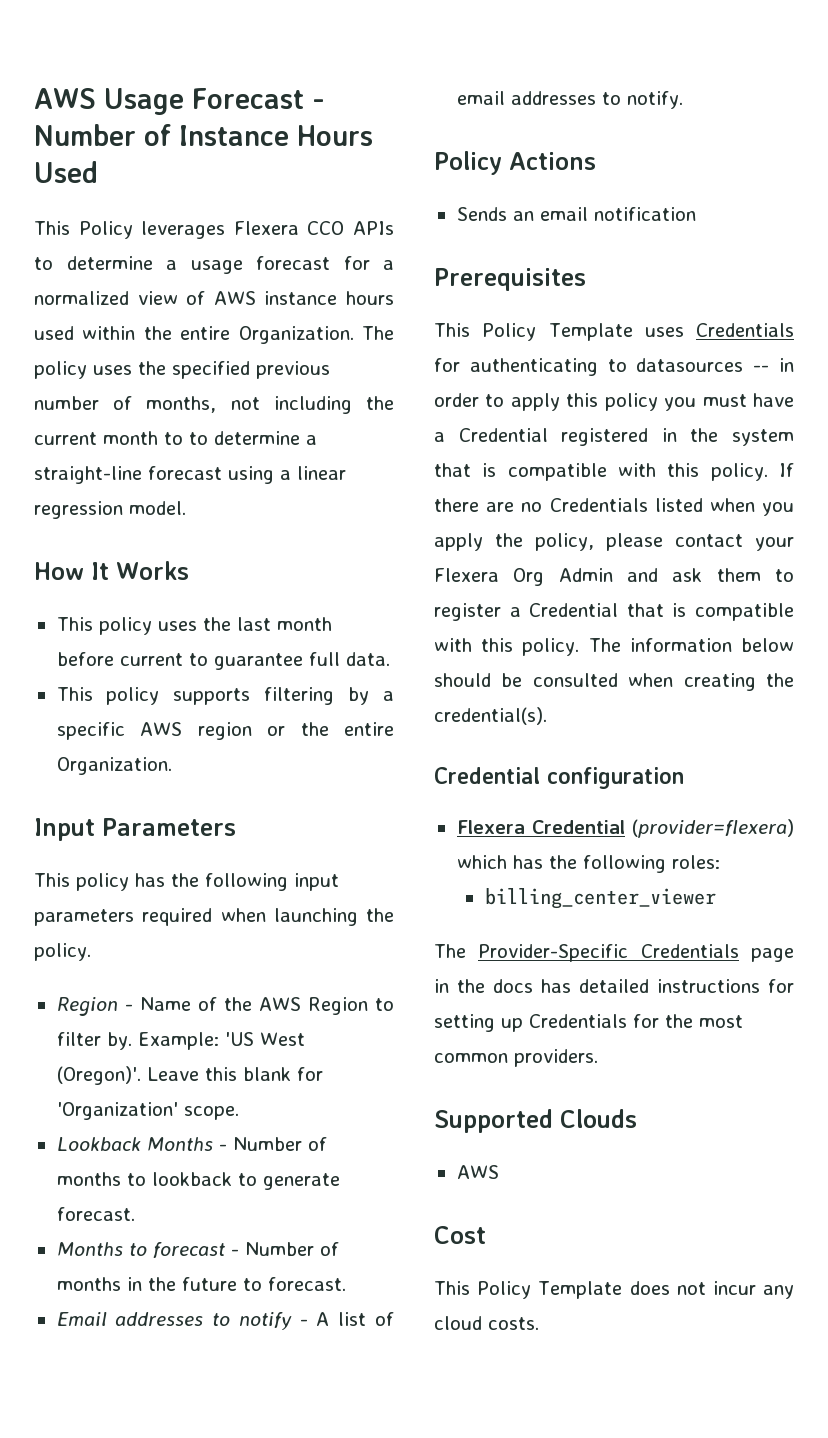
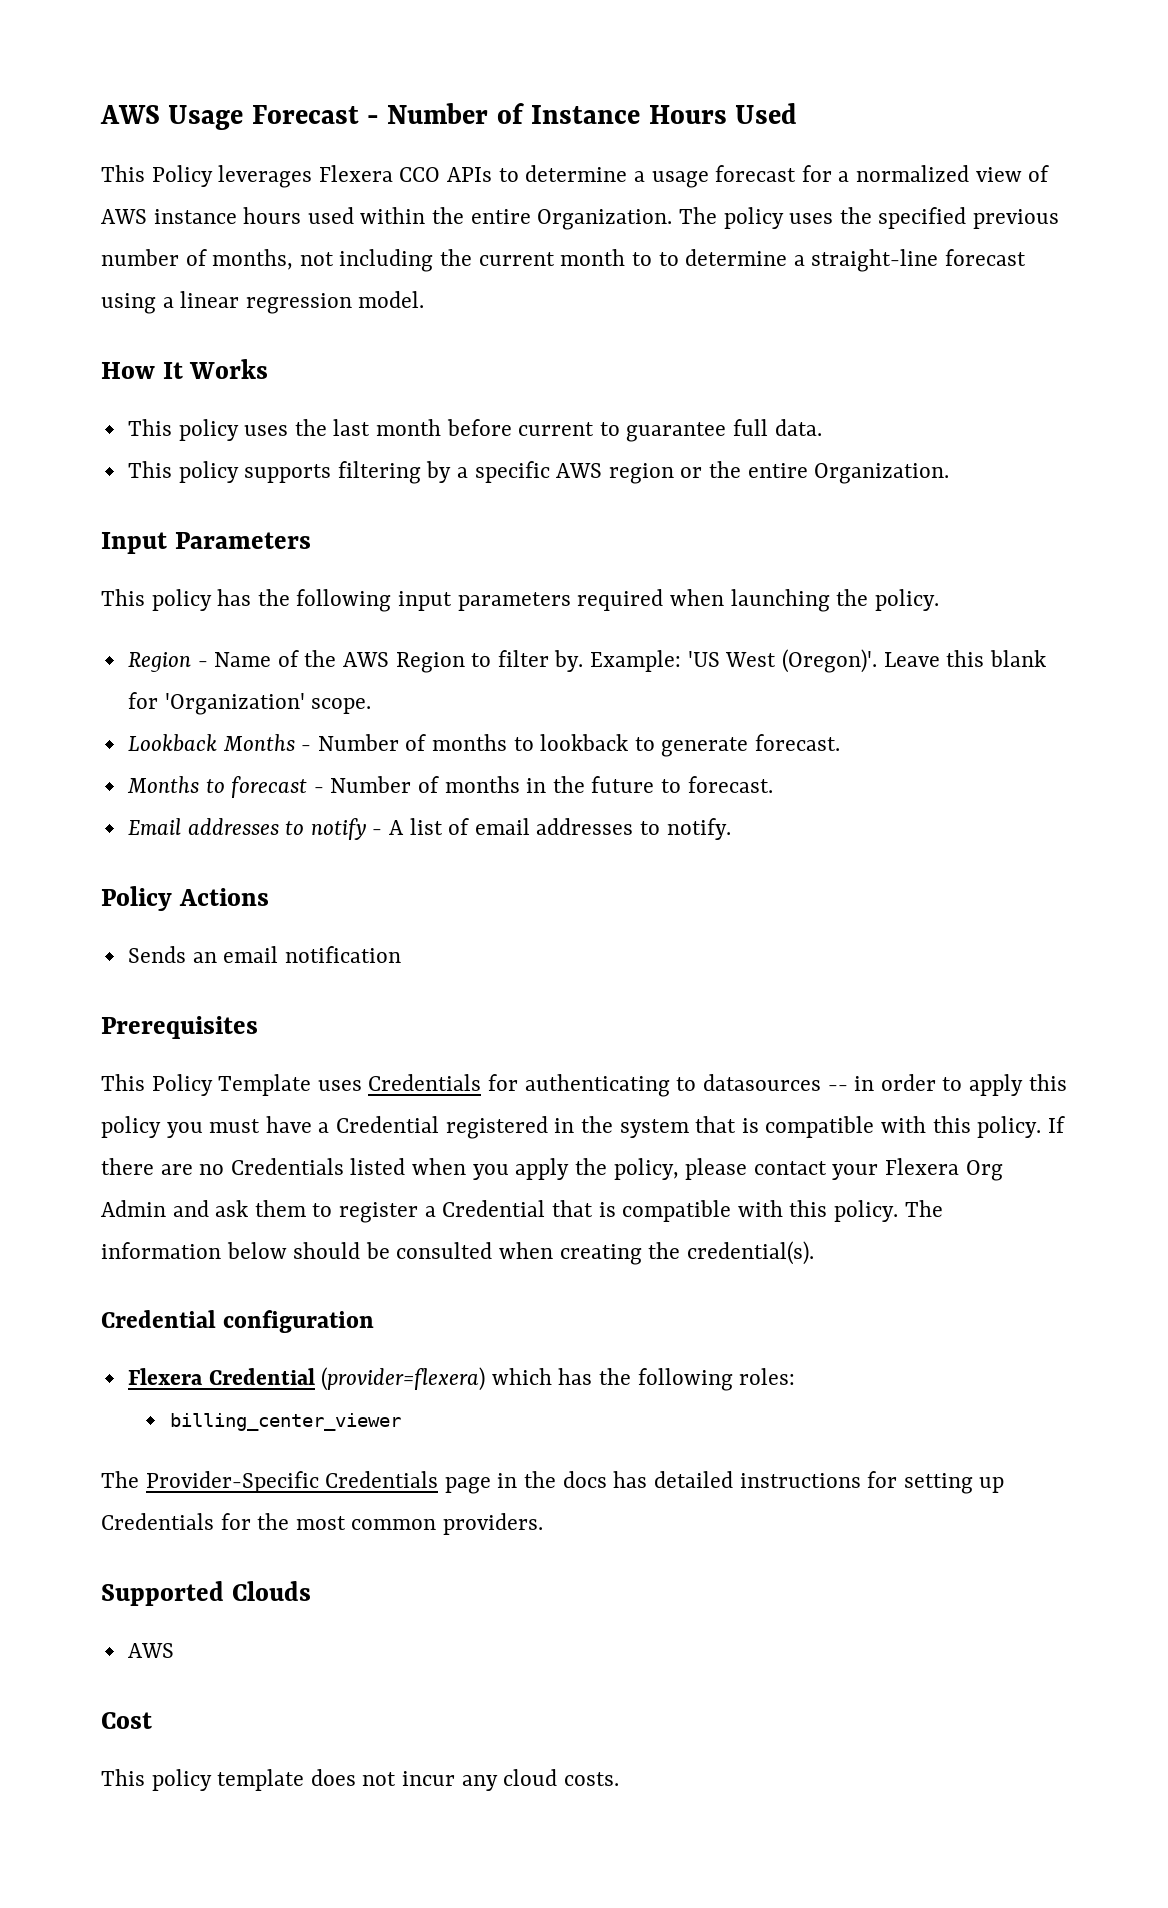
- This Policy Template does not incur any cloud costs.
+ This policy template does not incur any cloud costs.

